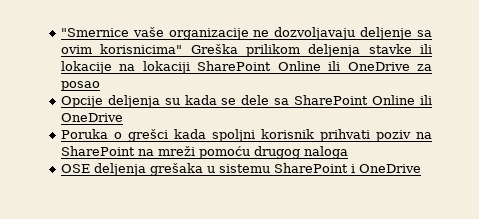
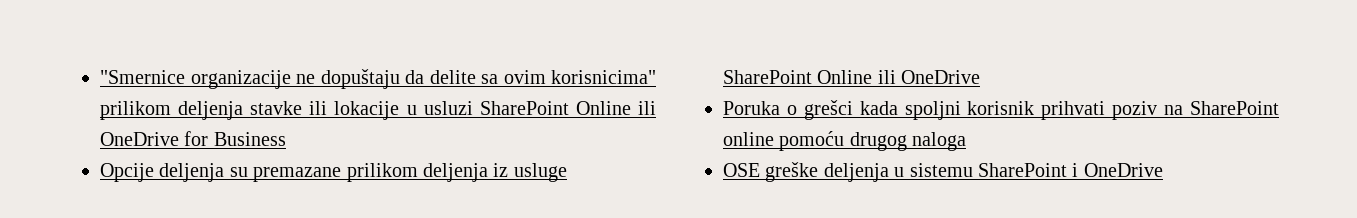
- "Smernice vaše organizacije ne dozvoljavaju deljenje sa ovim korisnicima" Greška prilikom deljenja stavke ili lokacije na lokaciji SharePoint Online ili OneDrive za posao
+ "Smernice organizacije ne dopuštaju da delite sa ovim korisnicima" prilikom deljenja stavke ili lokacije u usluzi SharePoint Online ili OneDrive for Business
- Opcije deljenja su kada se dele sa SharePoint Online ili OneDrive
+ Opcije deljenja su premazane prilikom deljenja iz usluge SharePoint Online ili OneDrive
- Poruka o grešci kada spoljni korisnik prihvati poziv na SharePoint na mreži pomoću drugog naloga
+ Poruka o grešci kada spoljni korisnik prihvati poziv na SharePoint online pomoću drugog naloga
- OSE deljenja grešaka u sistemu SharePoint i OneDrive
+ OSE greške deljenja u sistemu SharePoint i OneDrive

